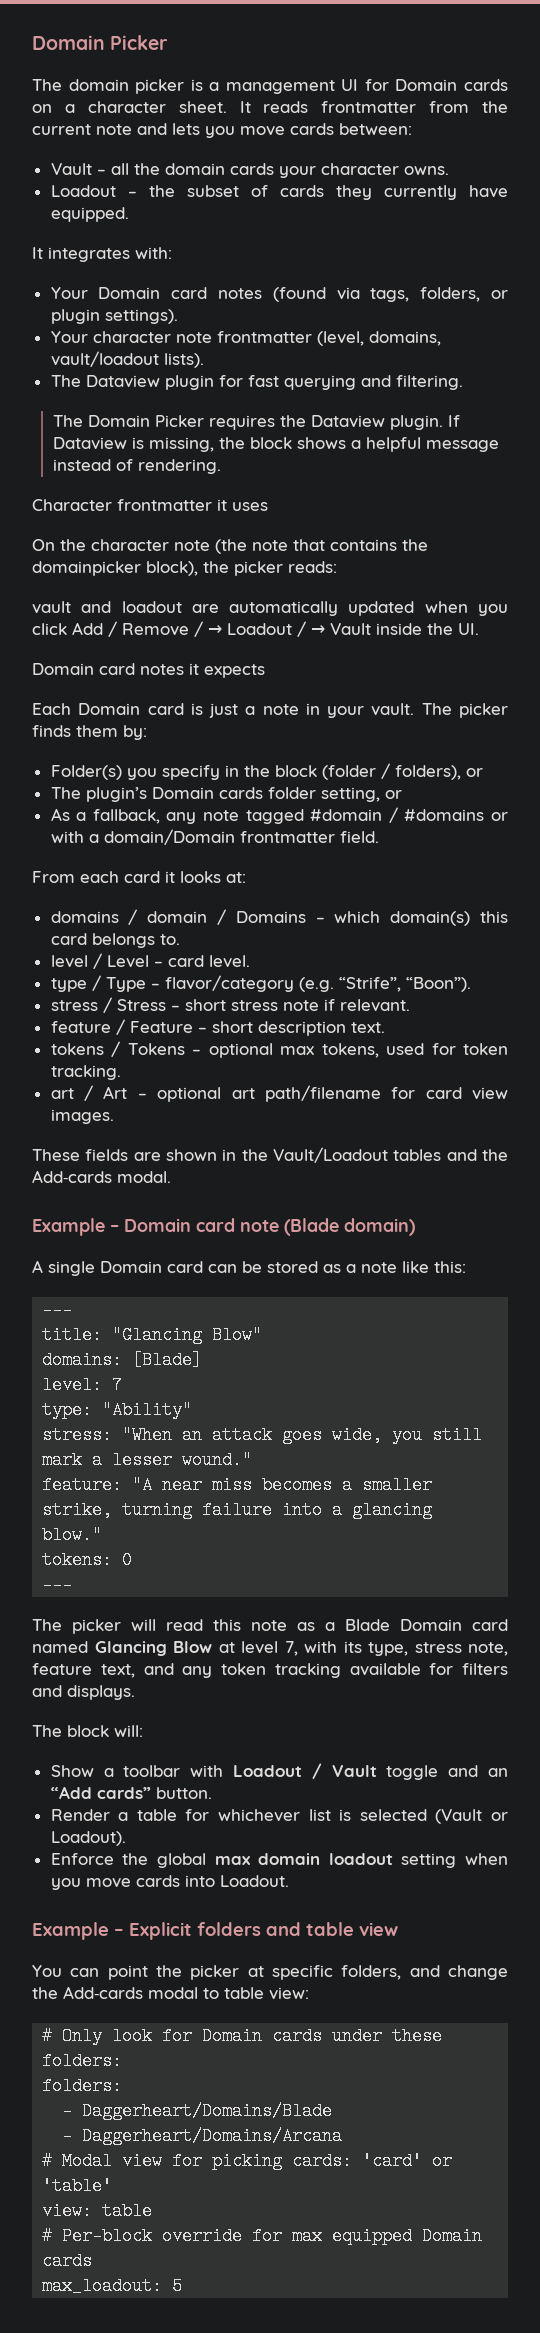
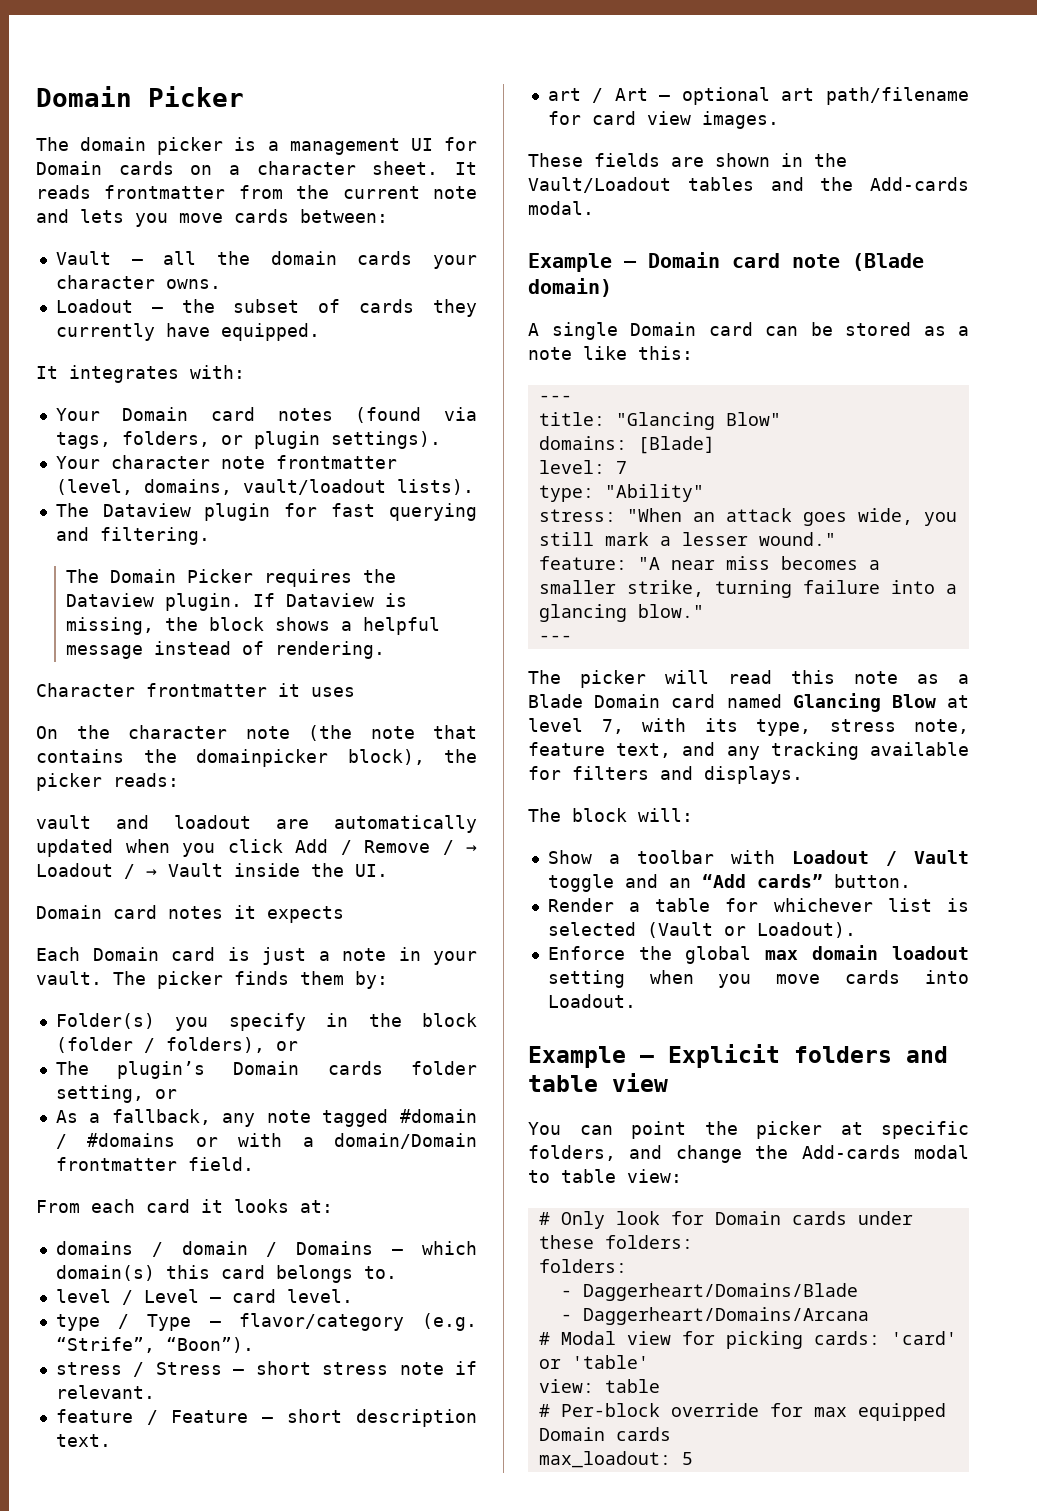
- tokens / Tokens – optional max tokens, used for token tracking.
- tokens: 0
- The picker will read this note as a Blade Domain card named Glancing Blow at level 7, with its type, stress note, feature text, and any token tracking available for filters and displays.
+ The picker will read this note as a Blade Domain card named Glancing Blow at level 7, with its type, stress note, feature text, and any tracking available for filters and displays.

